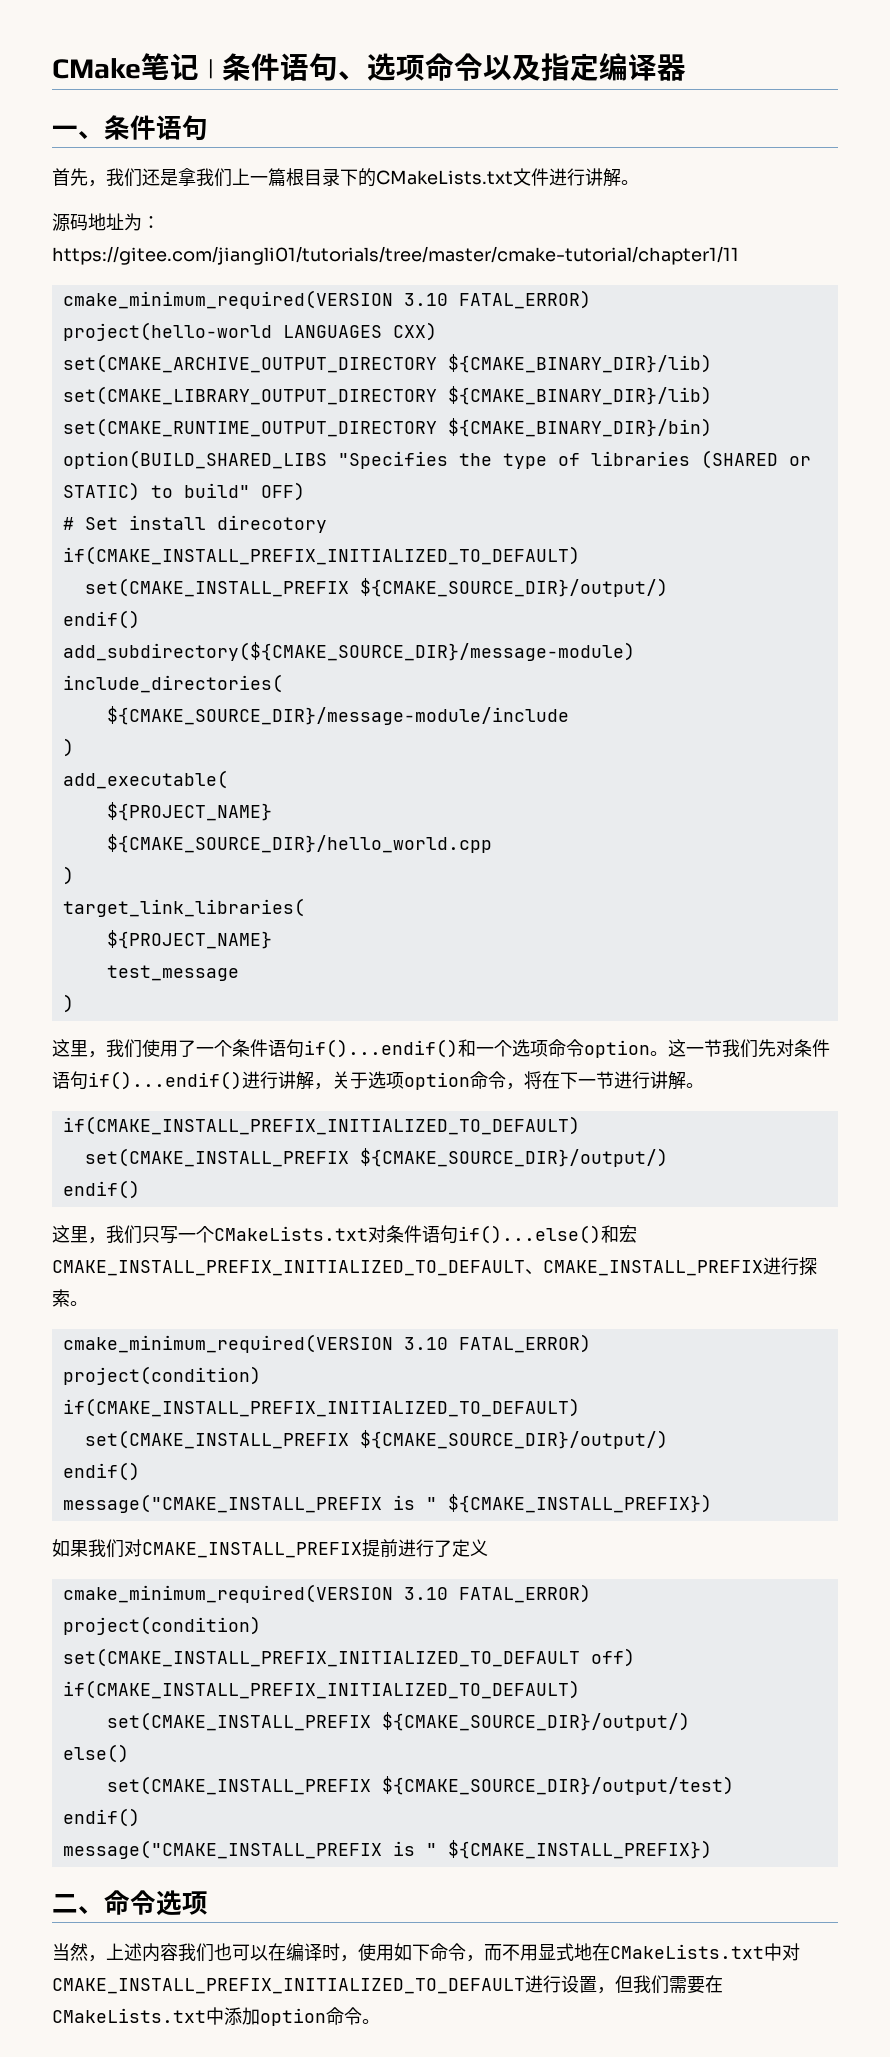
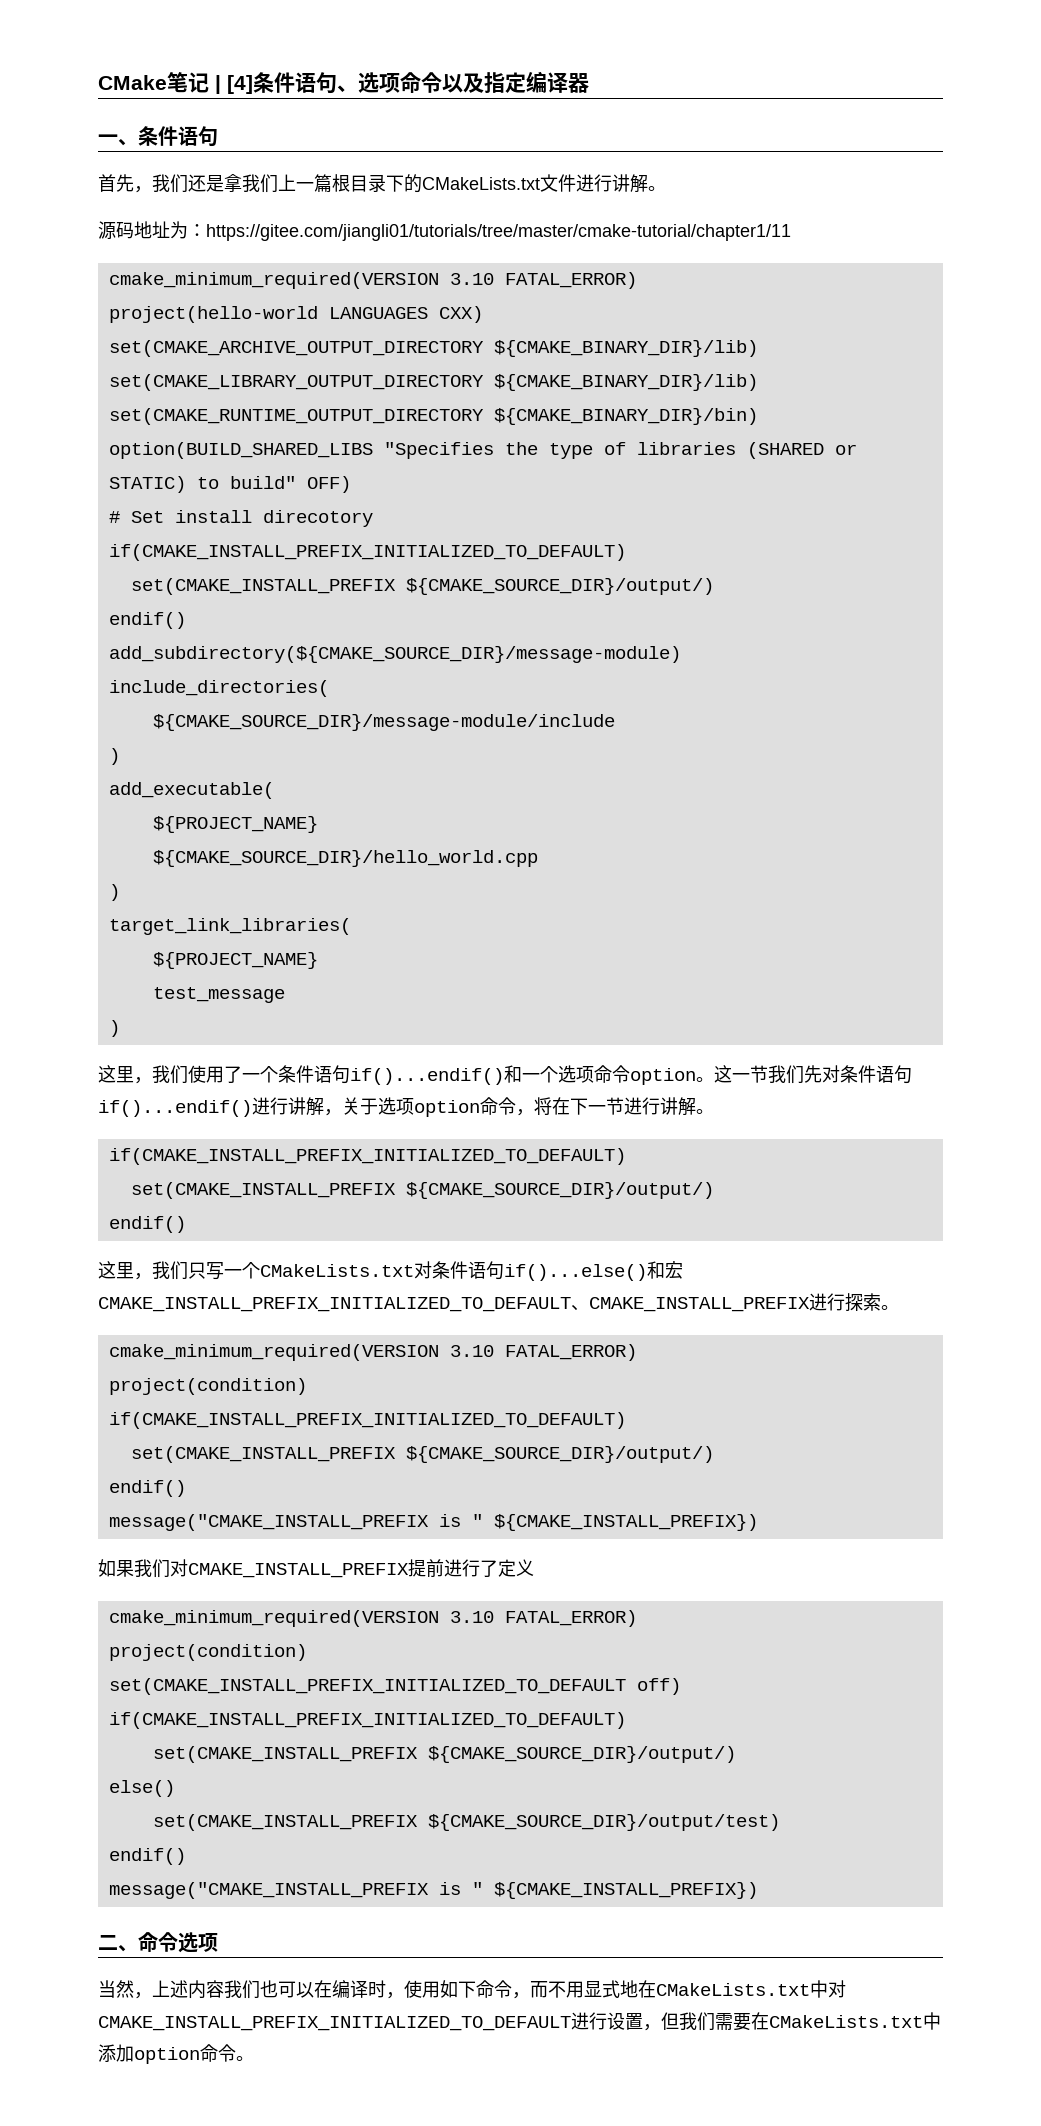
- CMake笔记 | 条件语句、选项命令以及指定编译器
+ CMake笔记 | [4]条件语句、选项命令以及指定编译器

